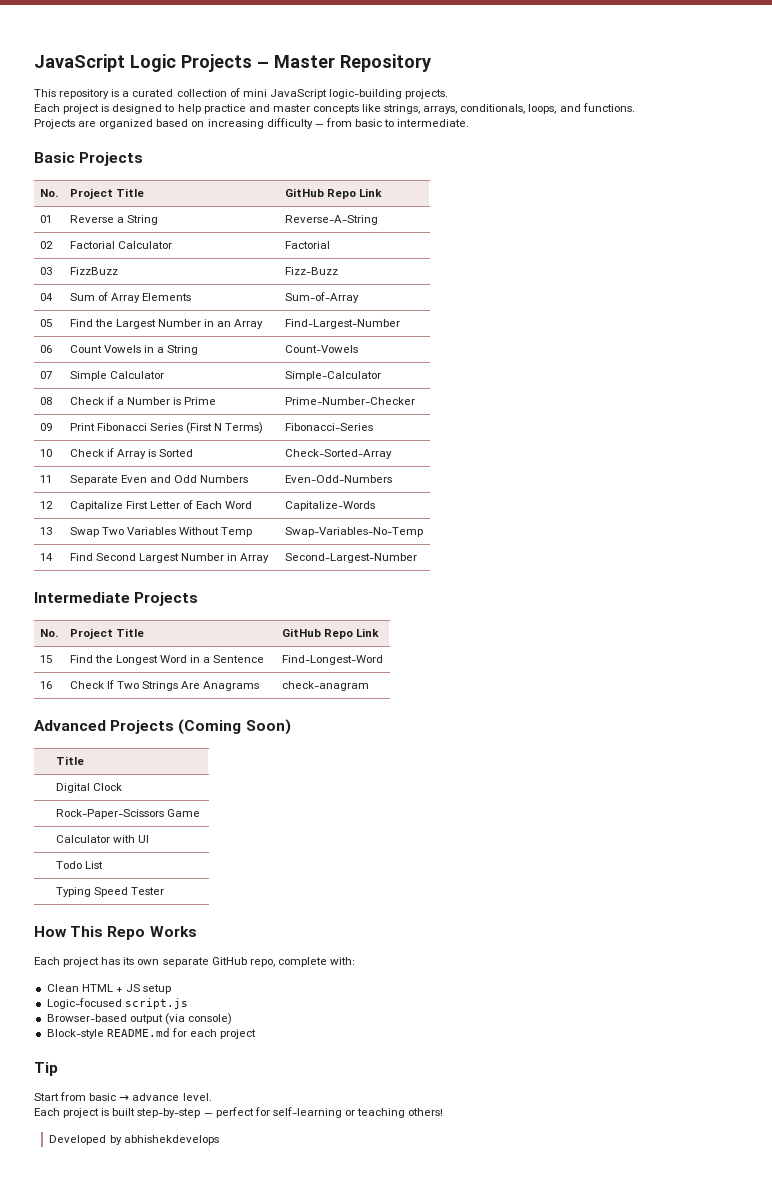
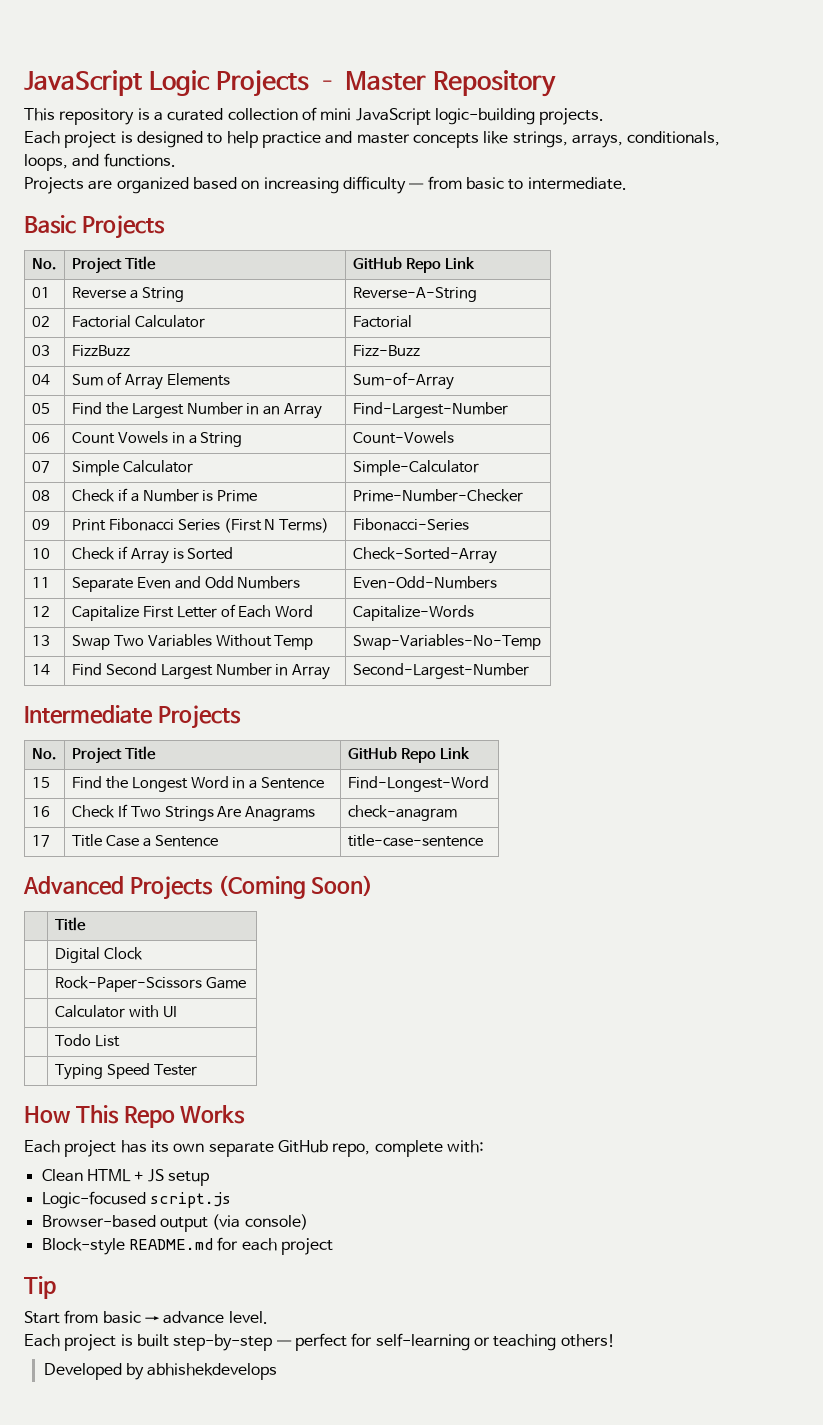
+ 17 | Title Case a Sentence | title-case-sentence

